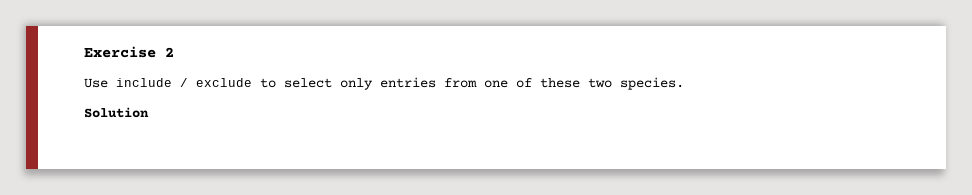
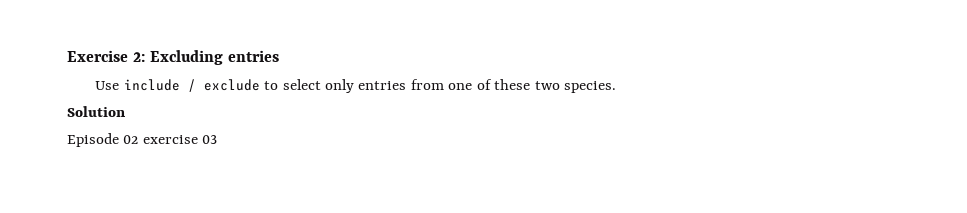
- Exercise 2
+ Exercise 2: Excluding entries
+ Episode 02 exercise 03

